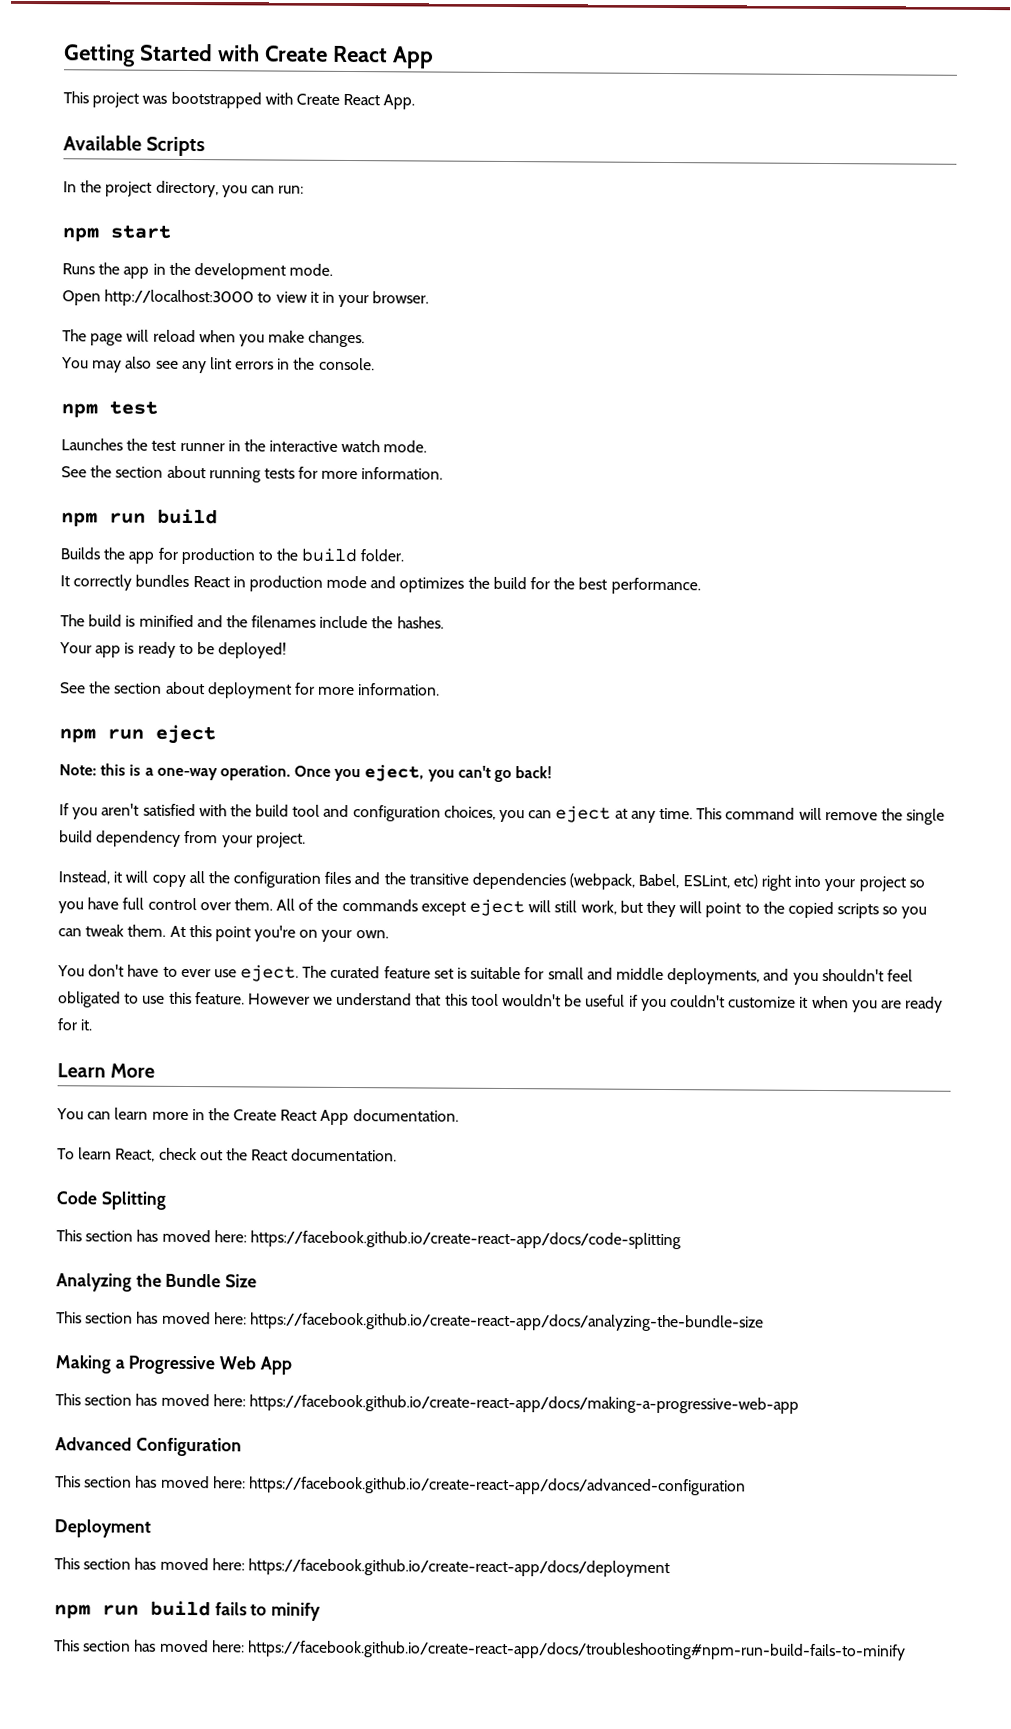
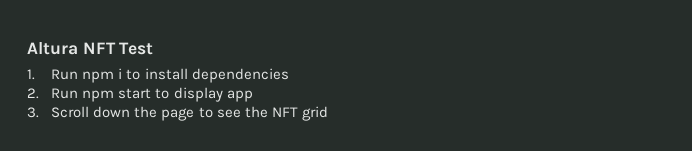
- Getting Started with Create React App
- This project was bootstrapped with Create React App.
- Available Scripts
- In the project directory, you can run:
- npm start
- Runs the app in the development mode.
- Open http://localhost:3000 to view it in your browser.
- The page will reload when you make changes.
- You may also see any lint errors in the console.
- npm test
- Launches the test runner in the interactive watch mode.
- See the section about running tests for more information.
- npm run build
- Builds the app for production to the build folder.
- It correctly bundles React in production mode and optimizes the build for the best performance.
- The build is minified and the filenames include the hashes.
- Your app is ready to be deployed!
- See the section about deployment for more information.
- npm run eject
- Note: this is a one-way operation. Once you eject, you can't go back!
- If you aren't satisfied with the build tool and configuration choices, you can eject at any time. This command will remove the single build dependency from your project.
- Instead, it will copy all the configuration files and the transitive dependencies (webpack, Babel, ESLint, etc) right into your project so you have full control over them. All of the commands except eject will still work, but they will point to the copied scripts so you can tweak them. At this point you're on your own.
- You don't have to ever use eject. The curated feature set is suitable for small and middle deployments, and you shouldn't feel obligated to use this feature. However we understand that this tool wouldn't be useful if you couldn't customize it when you are ready for it.
- Learn More
- You can learn more in the Create React App documentation.
- To learn React, check out the React documentation.
- Code Splitting
- This section has moved here: https://facebook.github.io/create-react-app/docs/code-splitting
- Analyzing the Bundle Size
- This section has moved here: https://facebook.github.io/create-react-app/docs/analyzing-the-bundle-size
- Making a Progressive Web App
- This section has moved here: https://facebook.github.io/create-react-app/docs/making-a-progressive-web-app
- Advanced Configuration
- This section has moved here: https://facebook.github.io/create-react-app/docs/advanced-configuration
- Deployment
- This section has moved here: https://facebook.github.io/create-react-app/docs/deployment
- npm run build fails to minify
- This section has moved here: https://facebook.github.io/create-react-app/docs/troubleshooting#npm-run-build-fails-to-minify
+ Altura NFT Test
+ 1. Run npm i to install dependencies
+ 2. Run npm start to display app
+ 3. Scroll down the page to see the NFT grid

